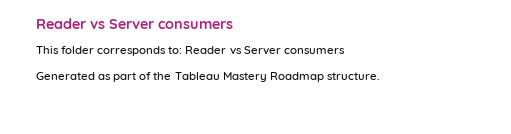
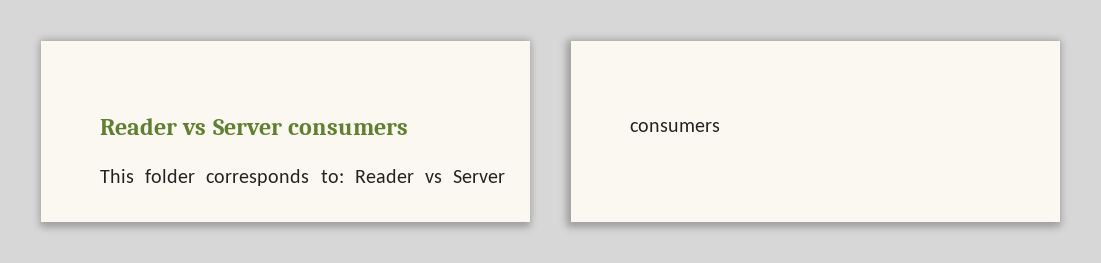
- Generated as part of the Tableau Mastery Roadmap structure.

